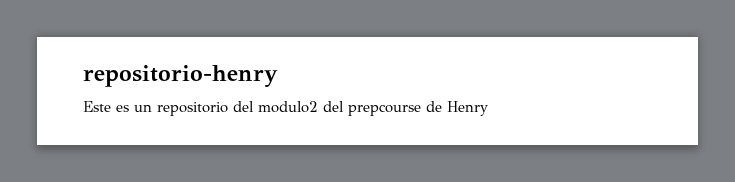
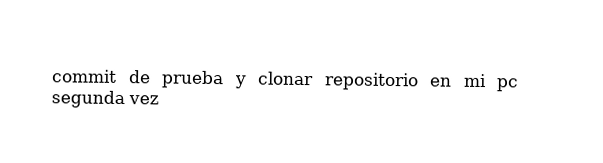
- repositorio-henry
- Este es un repositorio del modulo2 del prepcourse de Henry
+ commit de prueba y clonar repositorio en mi pc segunda vez

